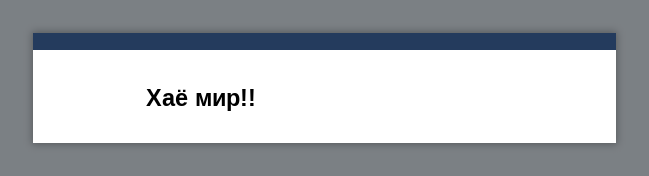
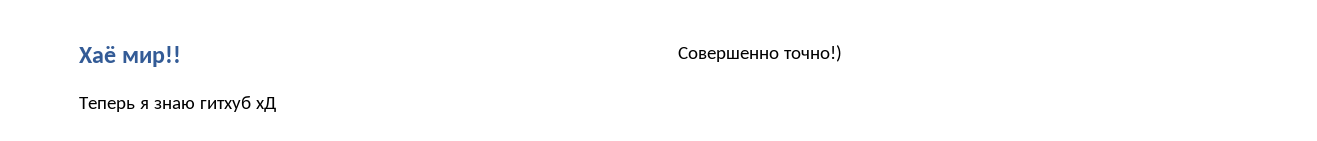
+ Теперь я знаю гитхуб хД
+ Совершенно точно!)

